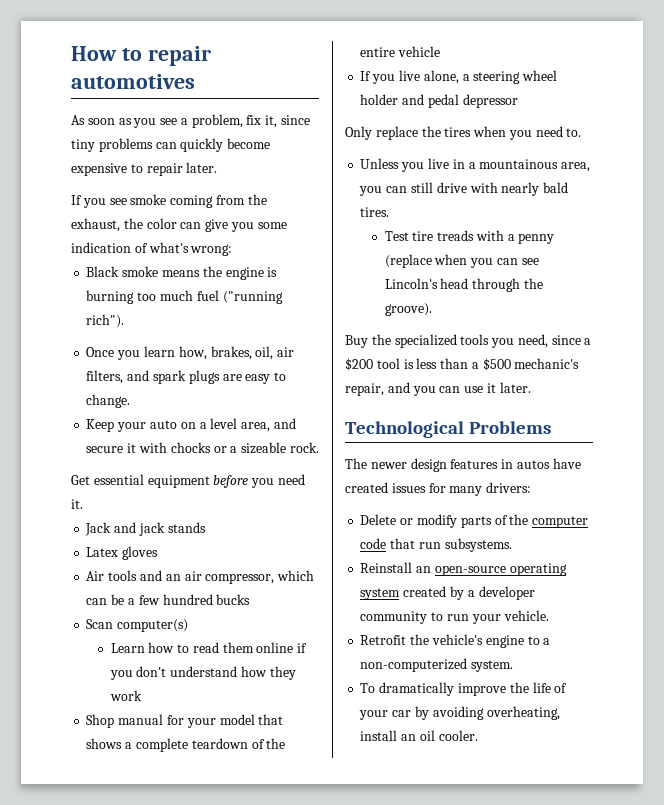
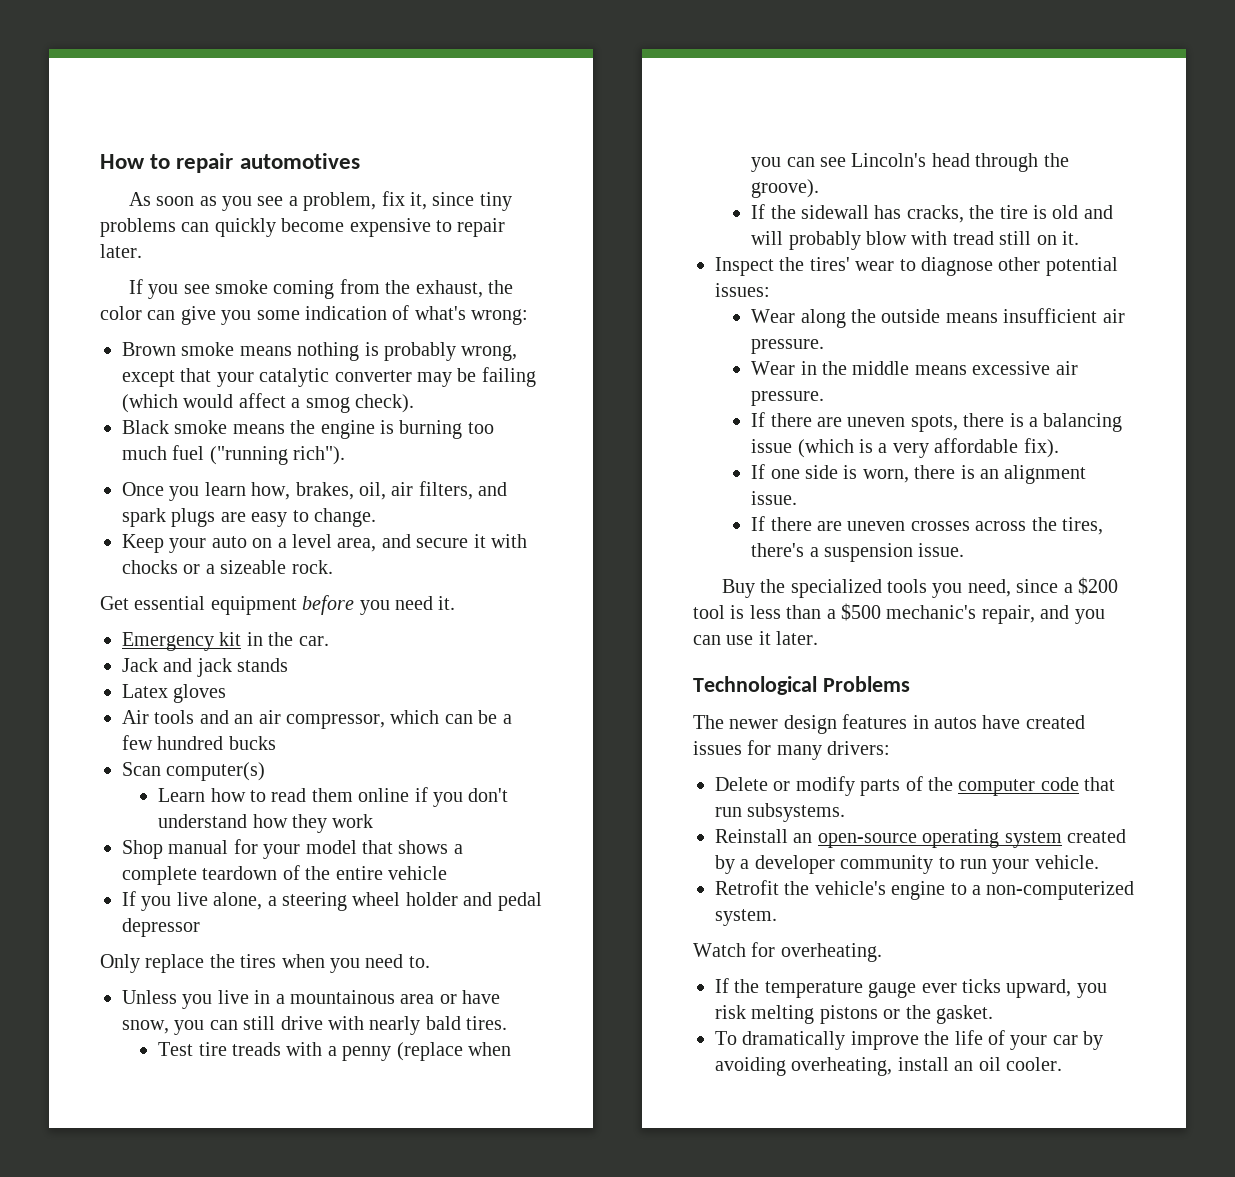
+ Brown smoke means nothing is probably wrong, except that your catalytic converter may be failing (which would affect a smog check).
+ Emergency kit in the car.
- Unless you live in a mountainous area, you can still drive with nearly bald tires.
+ Unless you live in a mountainous area or have snow, you can still drive with nearly bald tires.
+ If the sidewall has cracks, the tire is old and will probably blow with tread still on it.
+ Inspect the tires' wear to diagnose other potential issues:
+ Wear along the outside means insufficient air pressure.
+ Wear in the middle means excessive air pressure.
+ If there are uneven spots, there is a balancing issue (which is a very affordable fix).
+ If one side is worn, there is an alignment issue.
+ If there are uneven crosses across the tires, there's a suspension issue.
+ Watch for overheating.
+ If the temperature gauge ever ticks upward, you risk melting pistons or the gasket.

